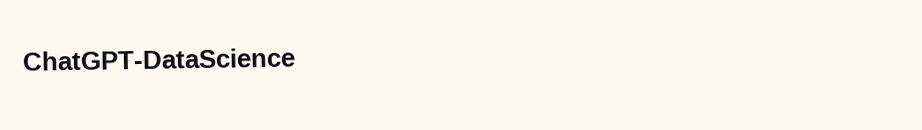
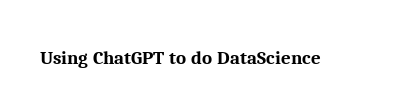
- ChatGPT-DataScience
+ Using ChatGPT to do DataScience

